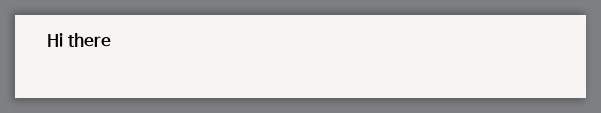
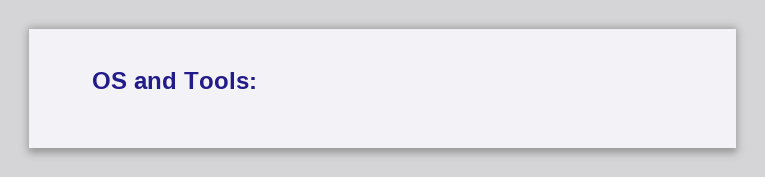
- Hi there
+ OS and Tools:

